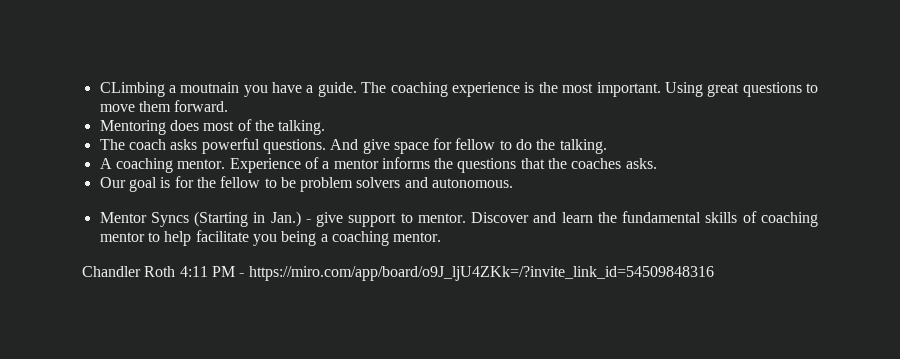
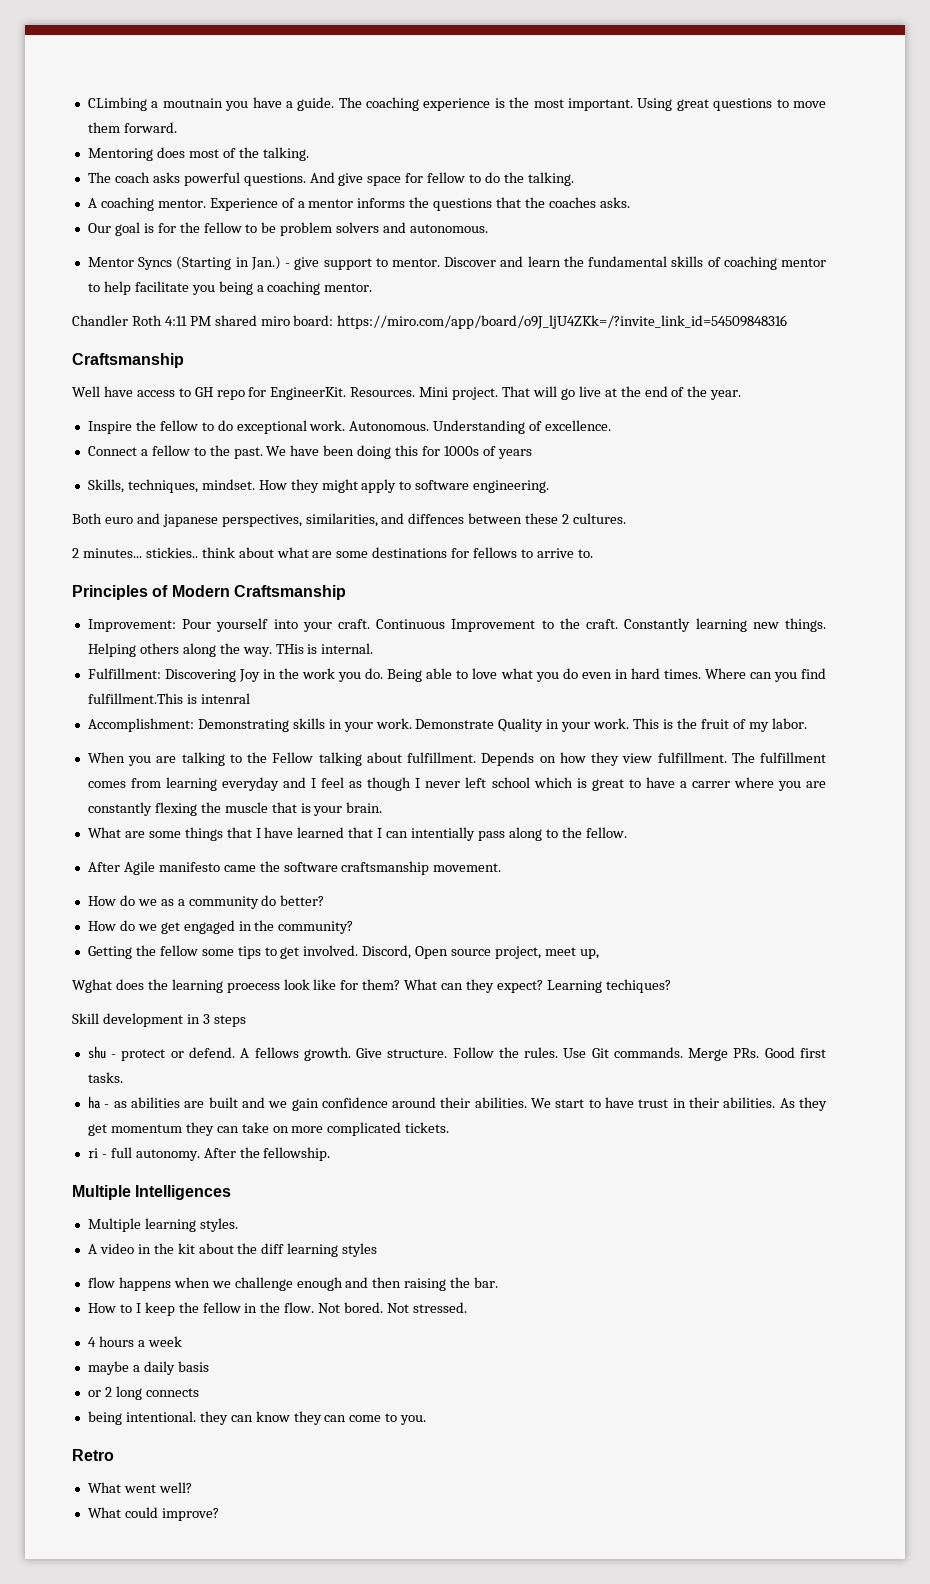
- Chandler Roth 4:11 PM - https://miro.com/app/board/o9J_ljU4ZKk=/?invite_link_id=54509848316
+ Chandler Roth 4:11 PM shared miro board: https://miro.com/app/board/o9J_ljU4ZKk=/?invite_link_id=54509848316
+ Craftsmanship
+ Well have access to GH repo for EngineerKit. Resources. Mini project. That will go live at the end of the year.
+ Inspire the fellow to do exceptional work. Autonomous. Understanding of excellence.
+ Connect a fellow to the past. We have been doing this for 1000s of years
+ Skills, techniques, mindset. How they might apply to software engineering.
+ Both euro and japanese perspectives, similarities, and diffences between these 2 cultures.
+ 2 minutes... stickies.. think about what are some destinations for fellows to arrive to.
+ Principles of Modern Craftsmanship
+ Improvement: Pour yourself into your craft. Continuous Improvement to the craft. Constantly learning new things. Helping others along the way. THis is internal.
+ Fulfillment: Discovering Joy in the work you do. Being able to love what you do even in hard times. Where can you find fulfillment.This is intenral
+ Accomplishment: Demonstrating skills in your work. Demonstrate Quality in your work. This is the fruit of my labor.
+ When you are talking to the Fellow talking about fulfillment. Depends on how they view fulfillment. The fulfillment comes from learning everyday and I feel as though I never left school which is great to have a carrer where you are constantly flexing the muscle that is your brain.
+ What are some things that I have learned that I can intentially pass along to the fellow.
+ After Agile manifesto came the software craftsmanship movement.
+ How do we as a community do better?
+ How do we get engaged in the community?
+ Getting the fellow some tips to get involved. Discord, Open source project, meet up,
+ Wghat does the learning proecess look like for them? What can they expect? Learning techiques?
+ Skill development in 3 steps
+ shu - protect or defend. A fellows growth. Give structure. Follow the rules. Use Git commands. Merge PRs. Good first tasks.
+ ha - as abilities are built and we gain confidence around their abilities. We start to have trust in their abilities. As they get momentum they can take on more complicated tickets.
+ ri - full autonomy. After the fellowship.
+ Multiple Intelligences
+ Multiple learning styles.
+ A video in the kit about the diff learning styles
+ flow happens when we challenge enough and then raising the bar.
+ How to I keep the fellow in the flow. Not bored. Not stressed.
+ 4 hours a week
+ maybe a daily basis
+ or 2 long connects
+ being intentional. they can know they can come to you.
+ Retro
+ What went well?
+ What could improve?

